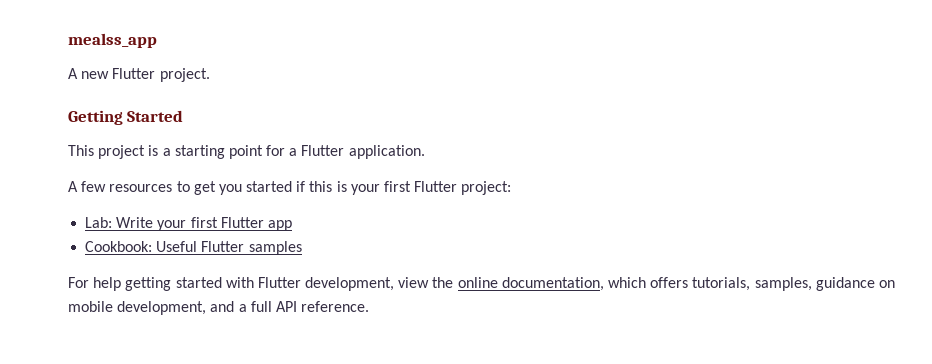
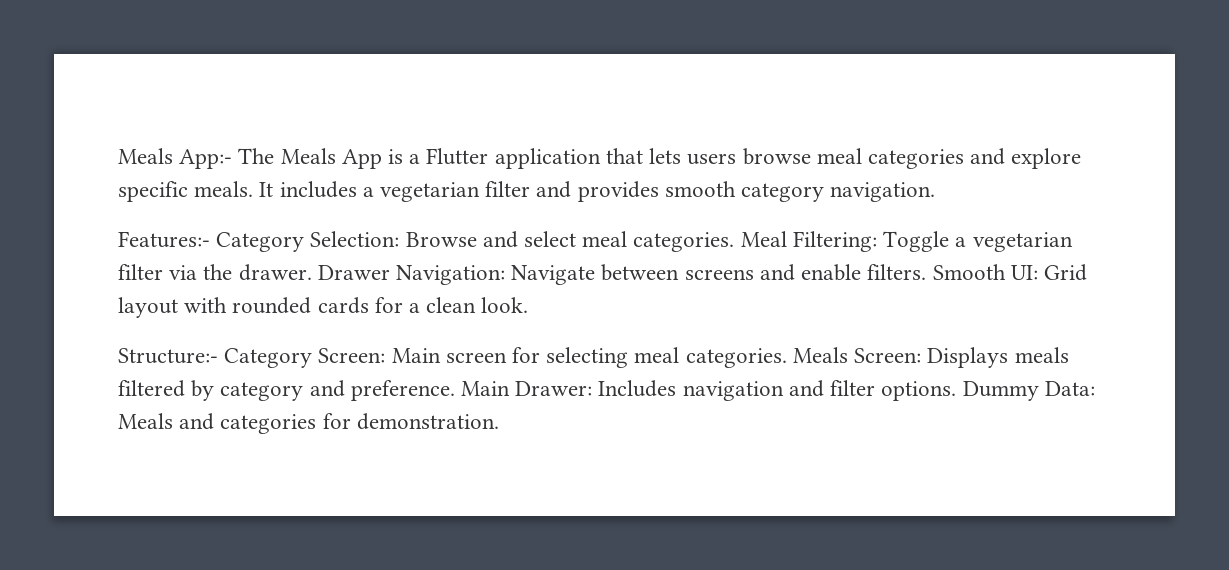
- mealss_app
- A new Flutter project.
- Getting Started
- This project is a starting point for a Flutter application.
- A few resources to get you started if this is your first Flutter project:
- Lab: Write your first Flutter app
- Cookbook: Useful Flutter samples
- For help getting started with Flutter development, view the online documentation, which offers tutorials, samples, guidance on mobile development, and a full API reference.
+ Meals App:- The Meals App is a Flutter application that lets users browse meal categories and explore specific meals. It includes a vegetarian filter and provides smooth category navigation.
+ Features:- Category Selection: Browse and select meal categories. Meal Filtering: Toggle a vegetarian filter via the drawer. Drawer Navigation: Navigate between screens and enable filters. Smooth UI: Grid layout with rounded cards for a clean look.
+ Structure:- Category Screen: Main screen for selecting meal categories. Meals Screen: Displays meals filtered by category and preference. Main Drawer: Includes navigation and filter options. Dummy Data: Meals and categories for demonstration.

